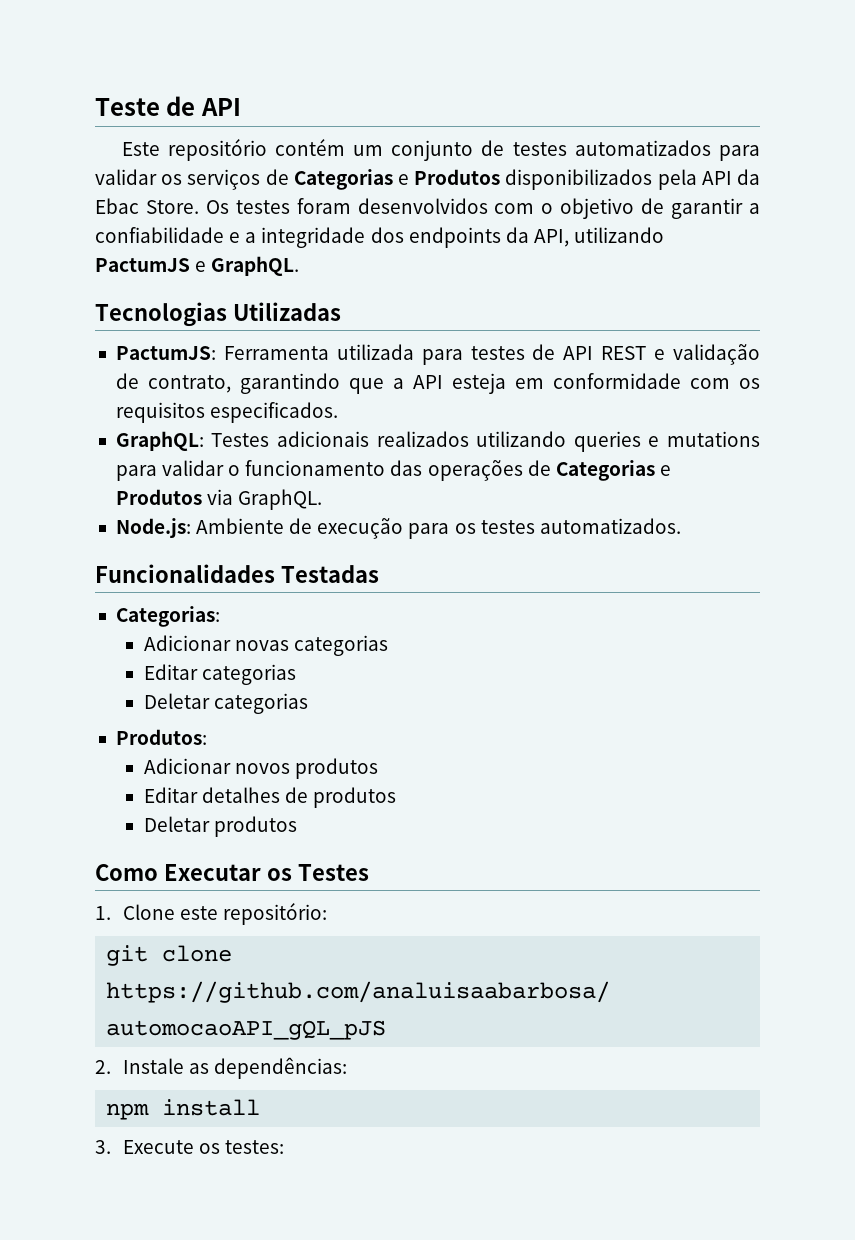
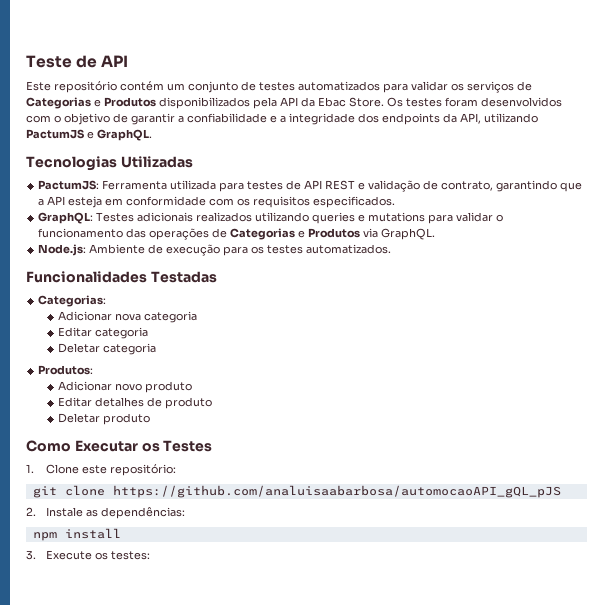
- Adicionar novas categorias
- Editar categorias
- Deletar categorias
+ Adicionar nova categoria
+ Editar categoria
+ Deletar categoria
- Adicionar novos produtos
+ Adicionar novo produto
- Editar detalhes de produtos
- Deletar produtos
+ Editar detalhes de produto
+ Deletar produto

